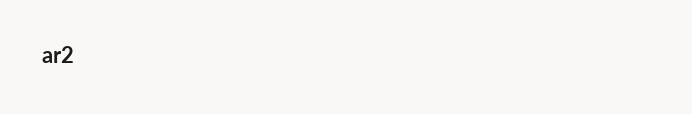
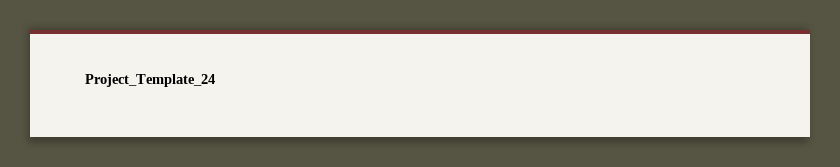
- ar2
+ Project_Template_24

